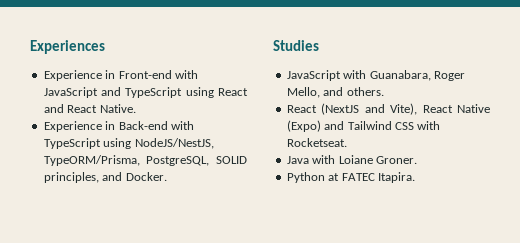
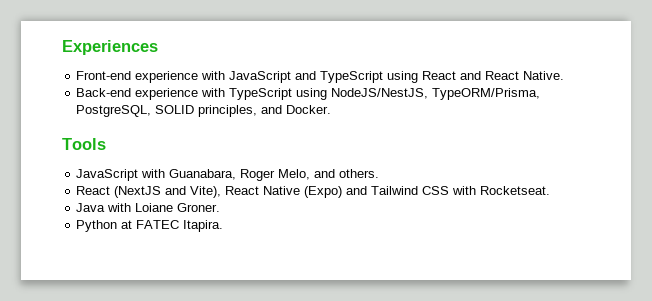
- Experience in Front-end with JavaScript and TypeScript using React and React Native.
+ Front-end experience with JavaScript and TypeScript using React and React Native.
- Experience in Back-end with TypeScript using NodeJS/NestJS, TypeORM/Prisma, PostgreSQL, SOLID principles, and Docker.
+ Back-end experience with TypeScript using NodeJS/NestJS, TypeORM/Prisma, PostgreSQL, SOLID principles, and Docker.
- Studies
+ Tools
- JavaScript with Guanabara, Roger Mello, and others.
+ JavaScript with Guanabara, Roger Melo, and others.

